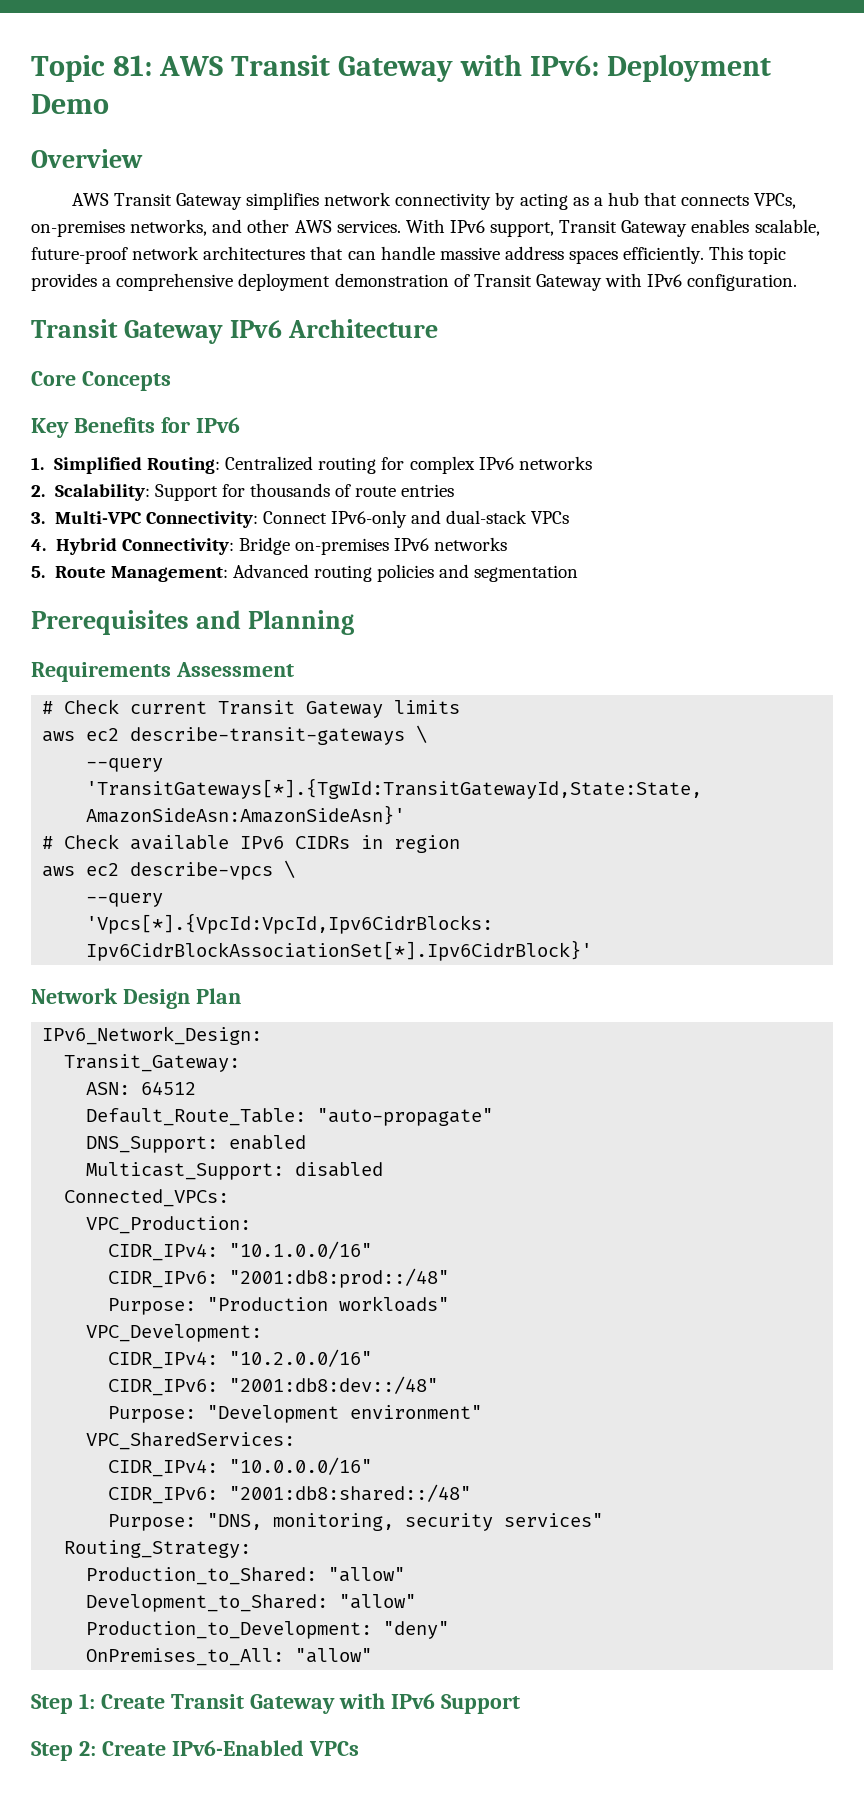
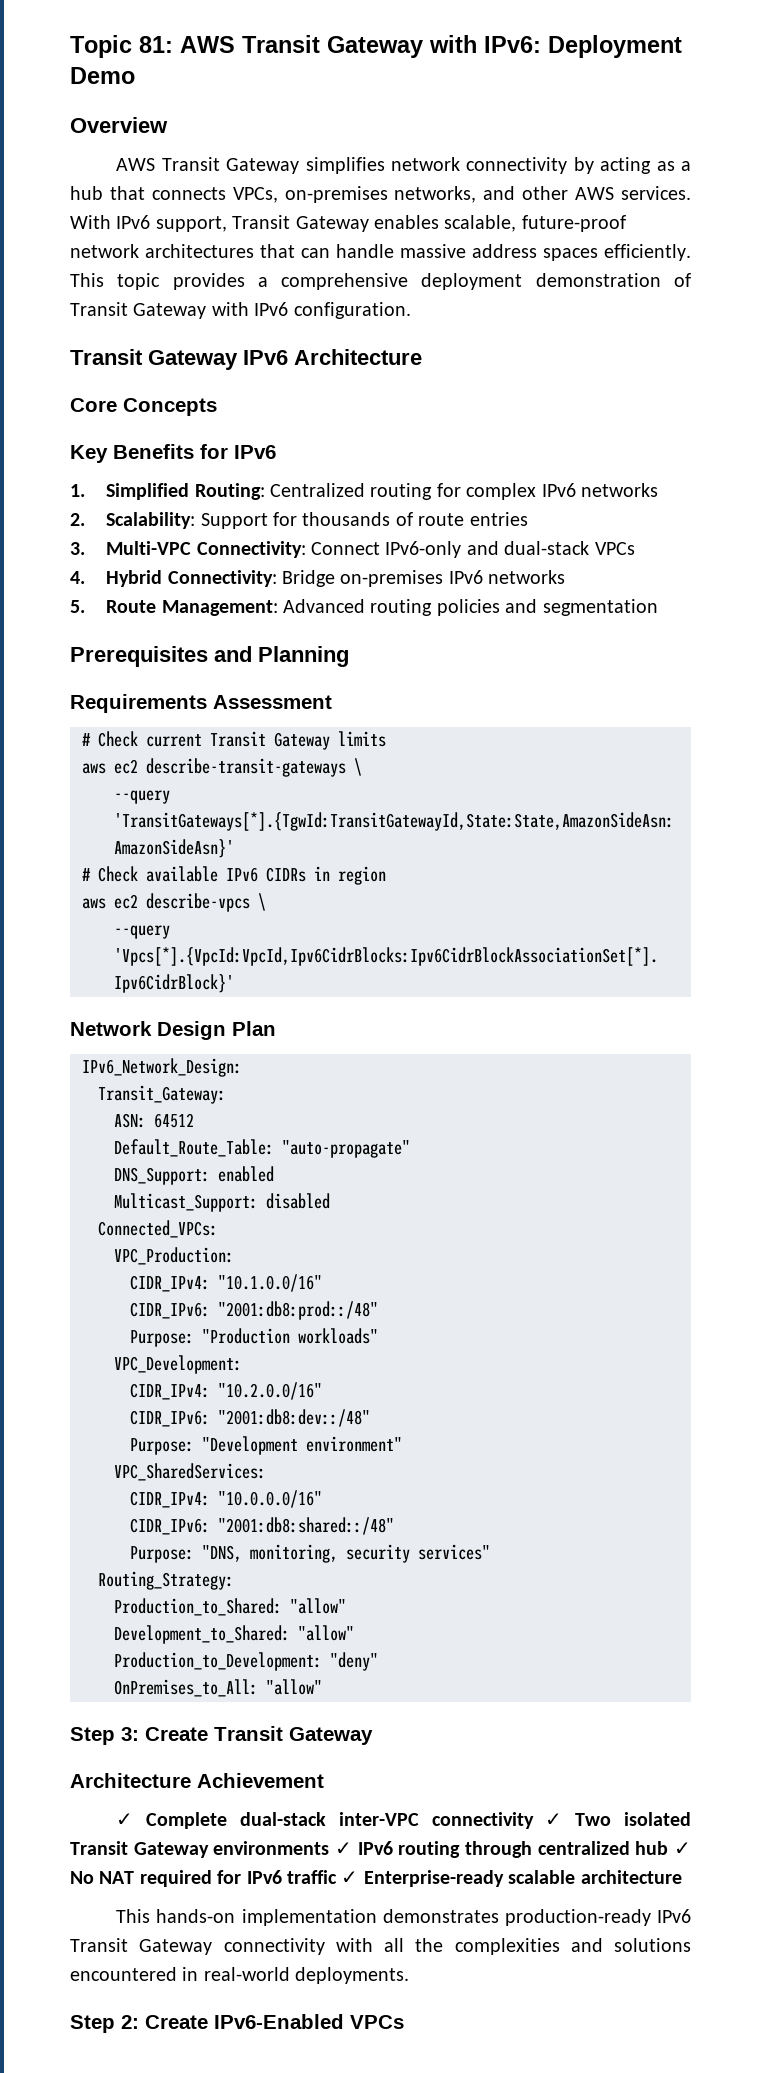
- Step 1: Create Transit Gateway with IPv6 Support
+ Step 3: Create Transit Gateway
+ Architecture Achievement
+ ✓ Complete dual-stack inter-VPC connectivity ✓ Two isolated Transit Gateway environments ✓ IPv6 routing through centralized hub ✓ No NAT required for IPv6 traffic ✓ Enterprise-ready scalable architecture
+ This hands-on implementation demonstrates production-ready IPv6 Transit Gateway connectivity with all the complexities and solutions encountered in real-world deployments.

